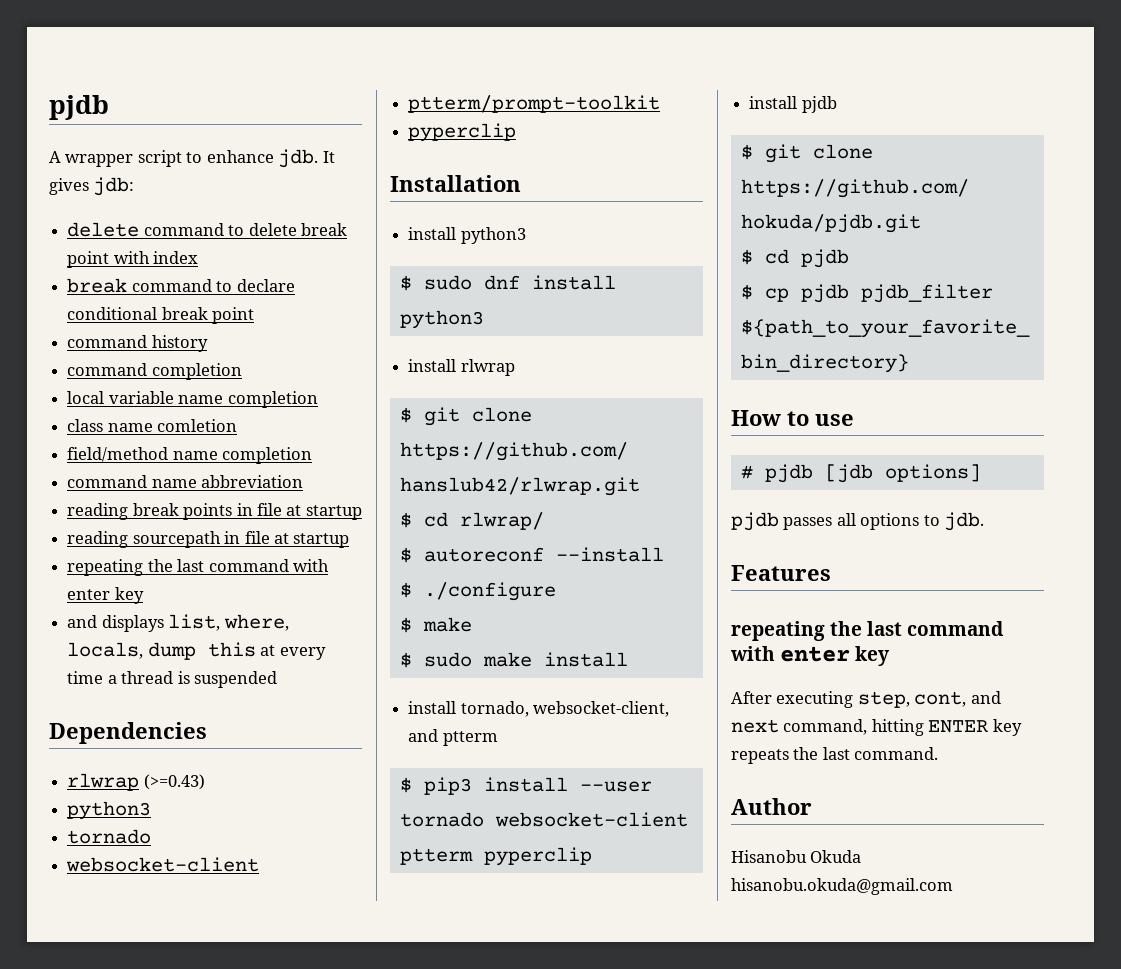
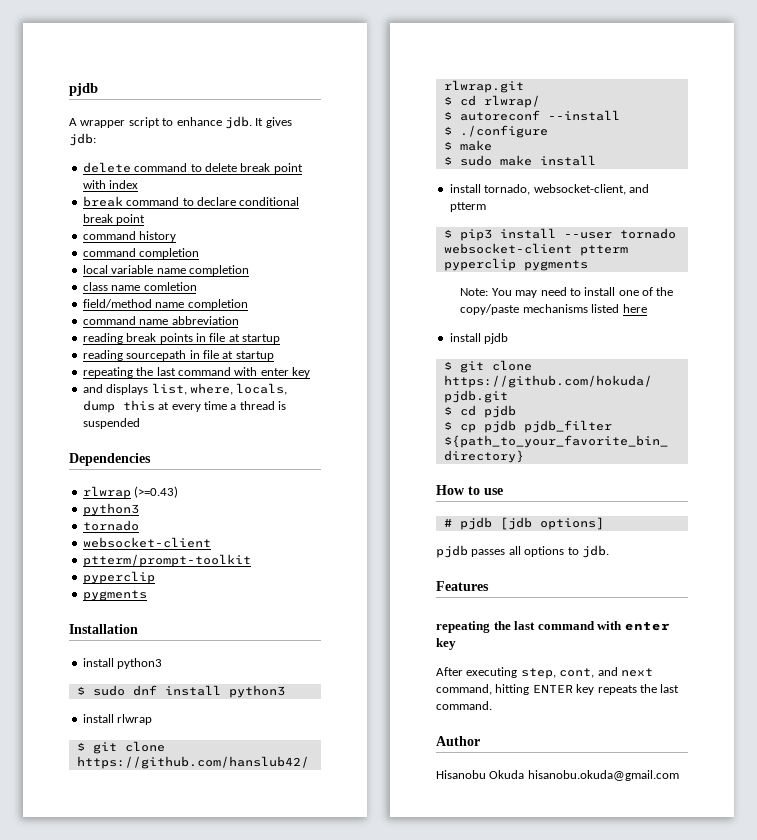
  ptterm/prompt-toolkit
  pyperclip
+ pygments
- $ pip3 install --user tornado websocket-client ptterm pyperclip
+ $ pip3 install --user tornado websocket-client ptterm pyperclip pygments
+ Note: You may need to install one of the copy/paste mechanisms listed here

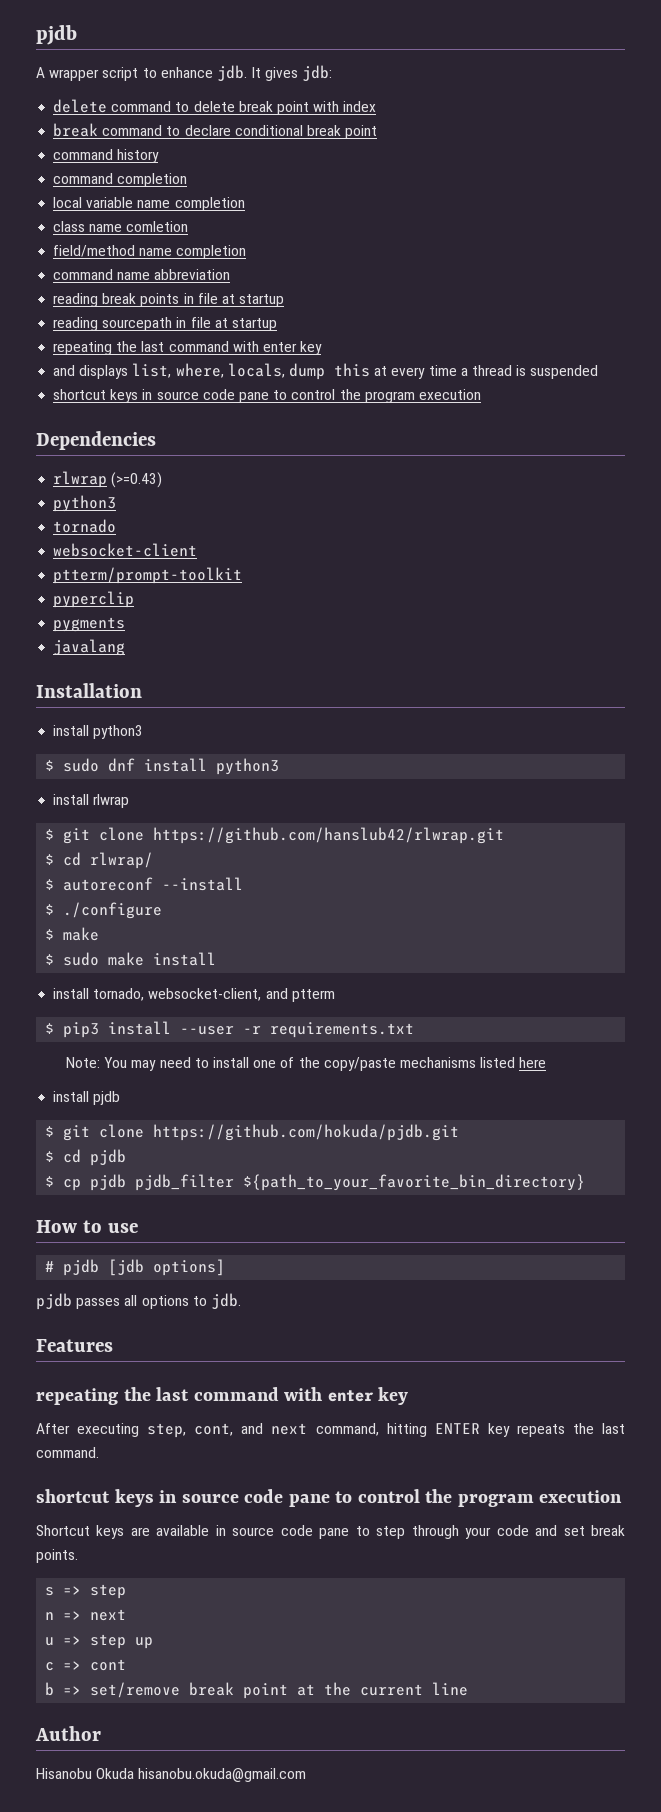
  and displays list, where, locals, dump this at every time a thread is suspended
+ shortcut keys in source code pane to control the program execution
+ javalang
- $ pip3 install --user tornado websocket-client ptterm pyperclip pygments
+ $ pip3 install --user -r requirements.txt
  After executing step, cont, and next command, hitting ENTER key repeats the last command.
+ shortcut keys in source code pane to control the program execution
+ Shortcut keys are available in source code pane to step through your code and set break points.
+ s => step
+ n => next
+ u => step up
+ c => cont
+ b => set/remove break point at the current line

